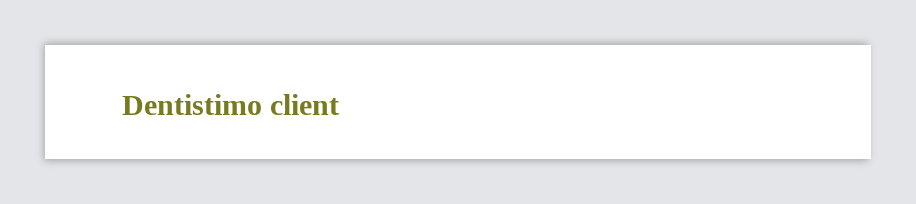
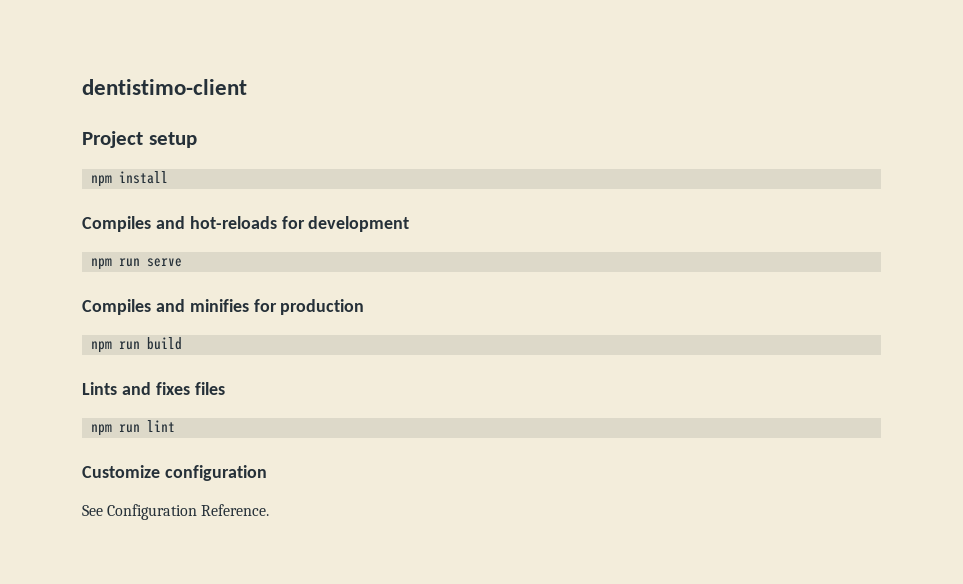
- Dentistimo client
+ dentistimo-client
+ Project setup
+ npm install
+ Compiles and hot-reloads for development
+ npm run serve
+ Compiles and minifies for production
+ npm run build
+ Lints and fixes files
+ npm run lint
+ Customize configuration
+ See Configuration Reference.

